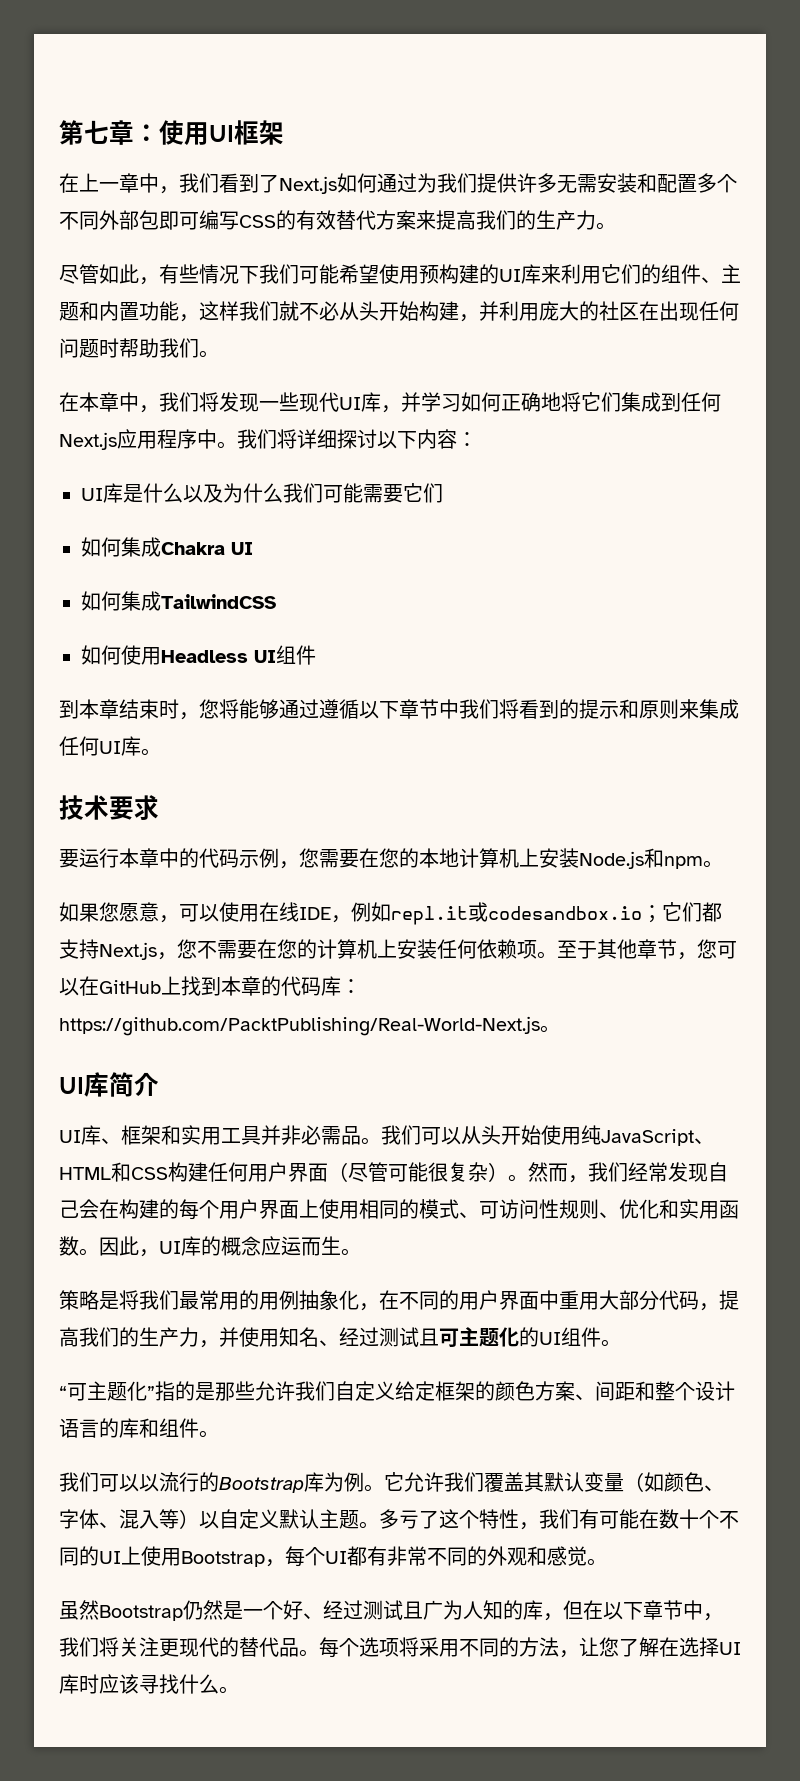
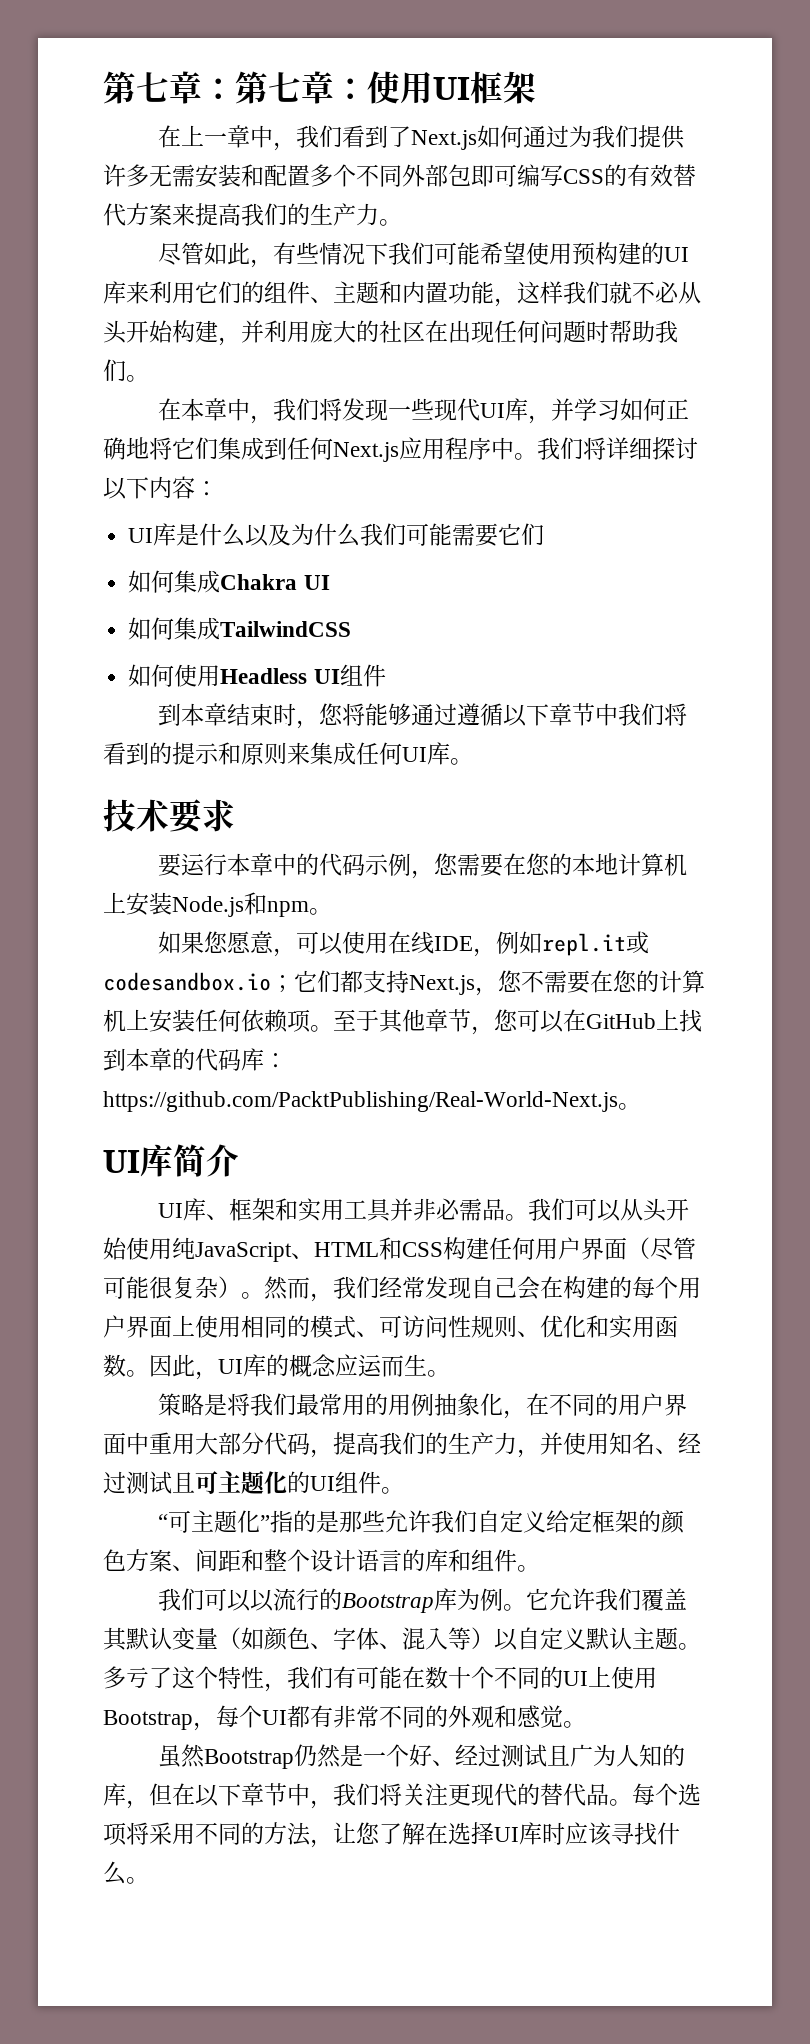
- 第七章：使用UI框架
+ 第七章：第七章：使用UI框架

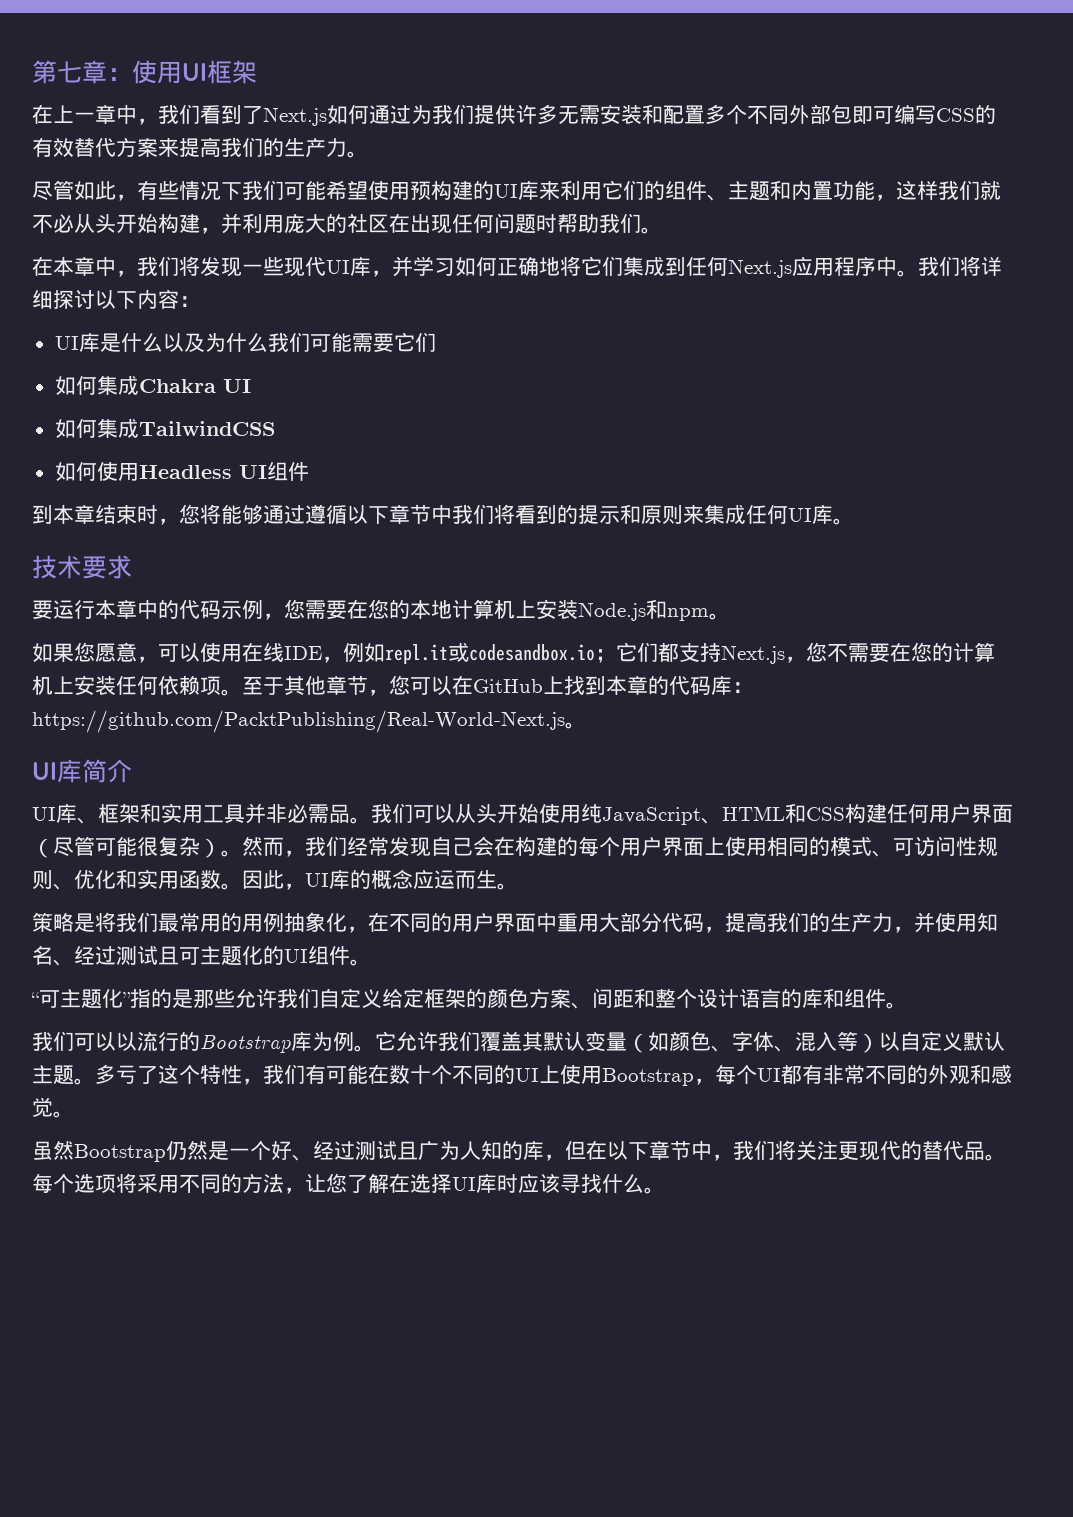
- 第七章：第七章：使用UI框架
+ 第七章：使用UI框架

